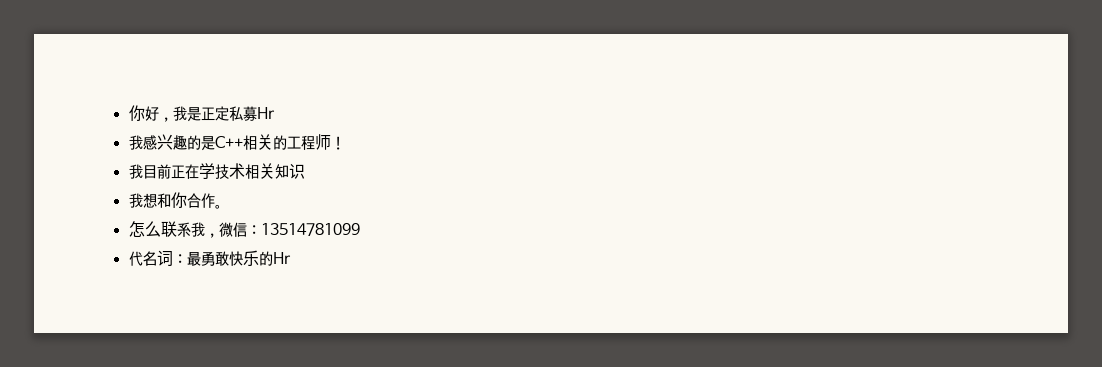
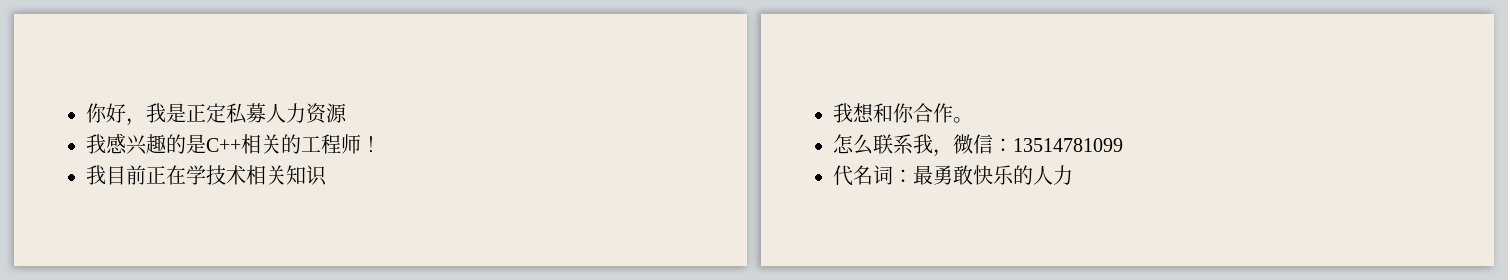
- 你好，我是正定私募Hr
+ 你好，我是正定私募人力资源
- 代名词：最勇敢快乐的Hr
+ 代名词：最勇敢快乐的人力

